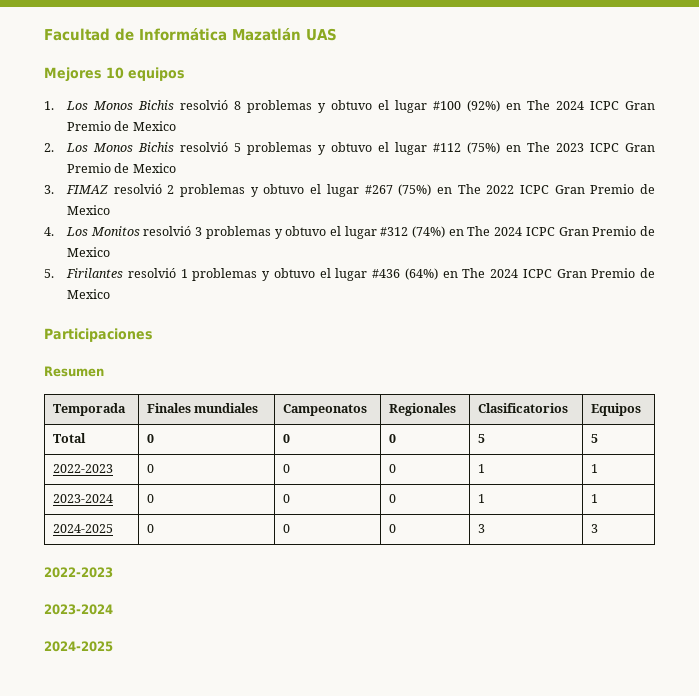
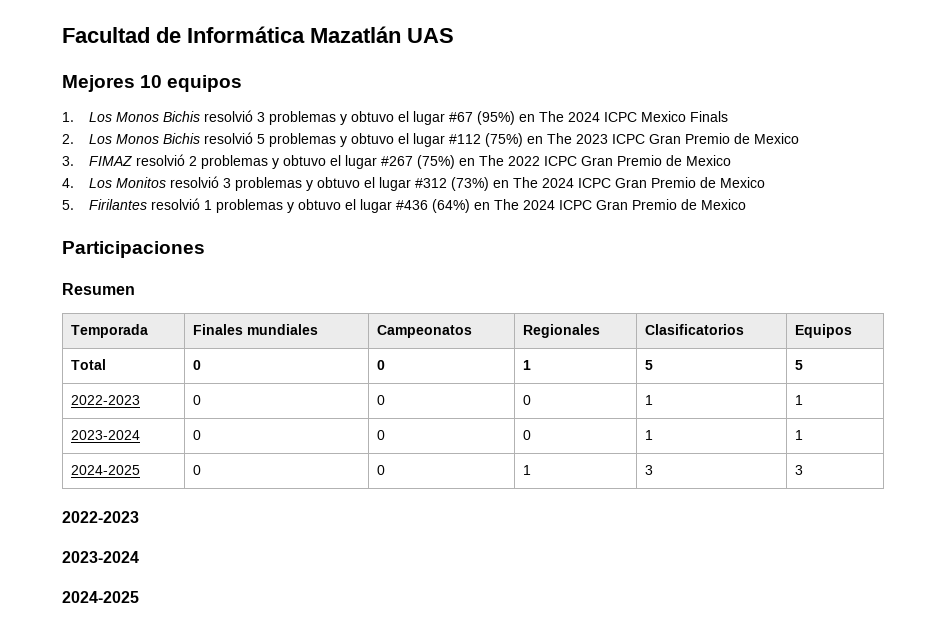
- 1. Los Monos Bichis resolvió 8 problemas y obtuvo el lugar #100 (92%) en The 2024 ICPC Gran Premio de Mexico
+ 1. Los Monos Bichis resolvió 3 problemas y obtuvo el lugar #67 (95%) en The 2024 ICPC Mexico Finals
- 4. Los Monitos resolvió 3 problemas y obtuvo el lugar #312 (74%) en The 2024 ICPC Gran Premio de Mexico
+ 4. Los Monitos resolvió 3 problemas y obtuvo el lugar #312 (73%) en The 2024 ICPC Gran Premio de Mexico
- Total | 0 | 0 | 0 | 5 | 5
+ Total | 0 | 0 | 1 | 5 | 5
- 2024-2025 | 0 | 0 | 0 | 3 | 3
+ 2024-2025 | 0 | 0 | 1 | 3 | 3

